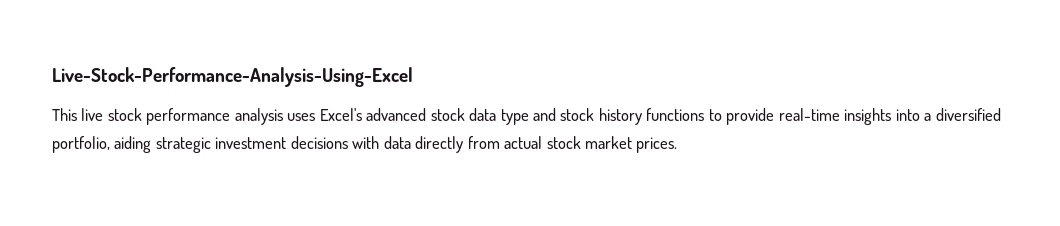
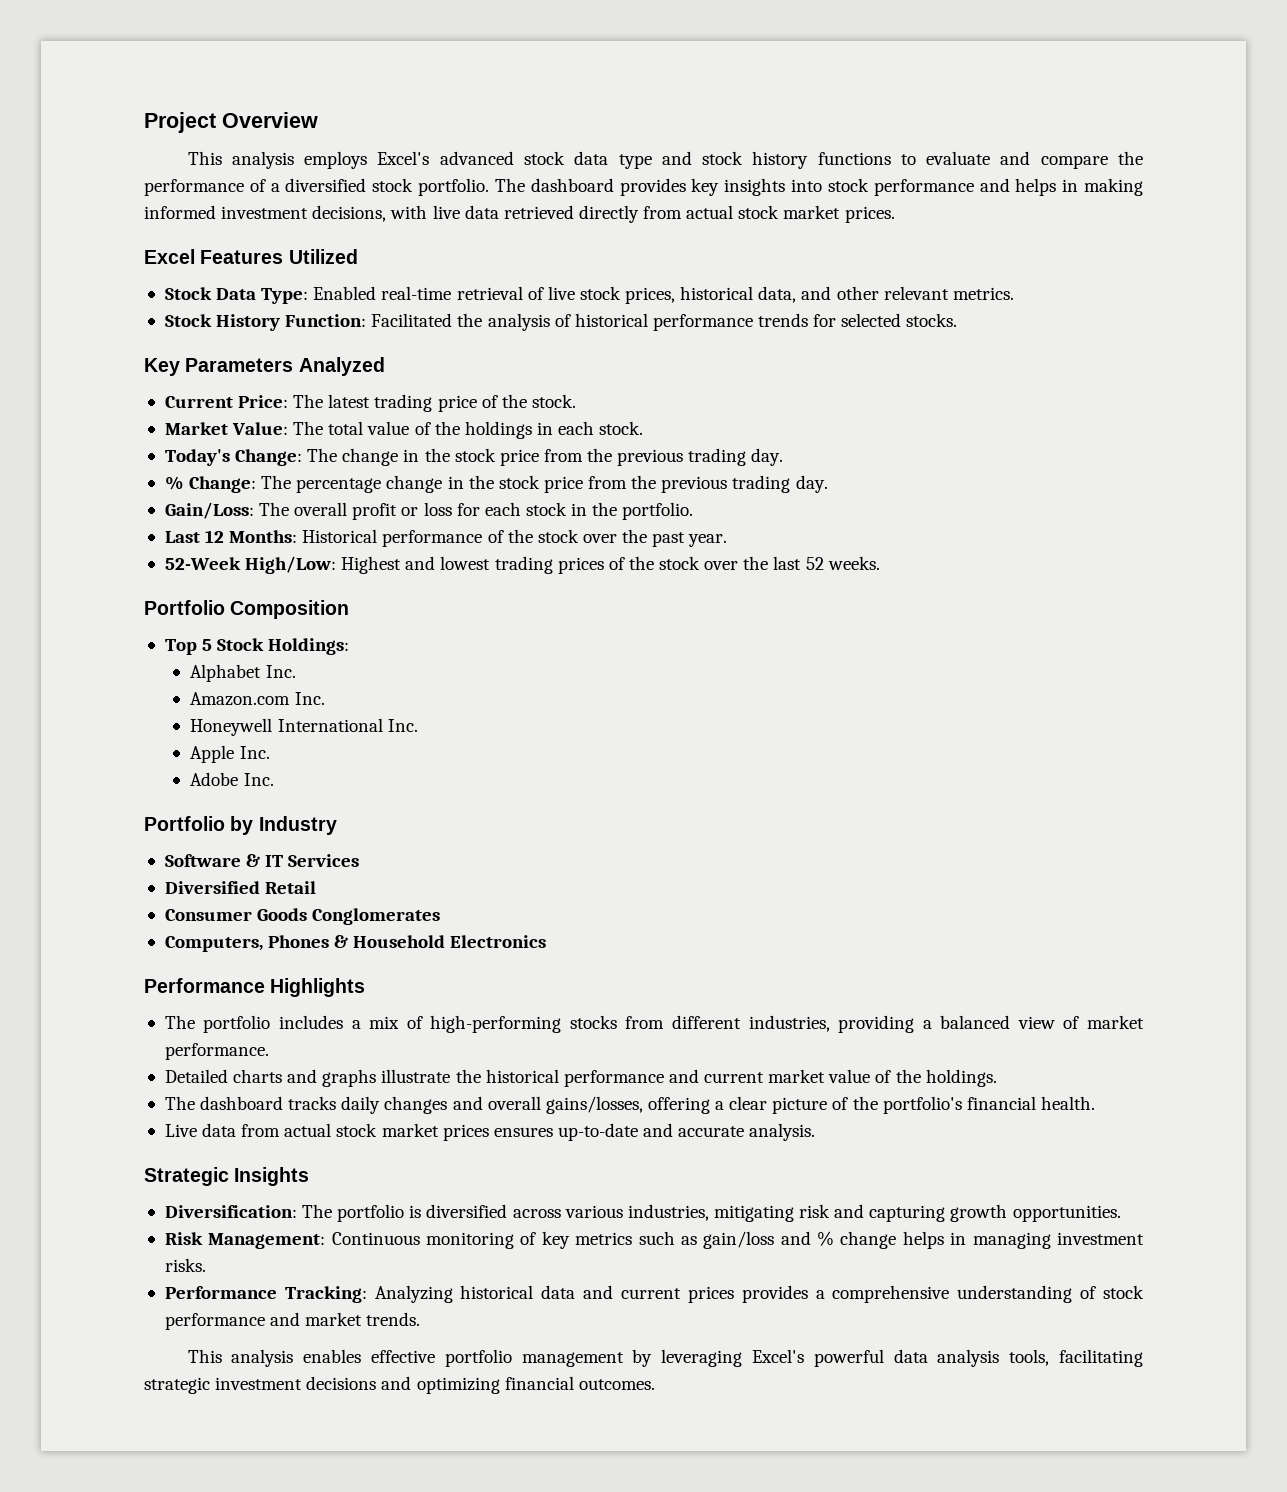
- Live-Stock-Performance-Analysis-Using-Excel
- This live stock performance analysis uses Excel's advanced stock data type and stock history functions to provide real-time insights into a diversified portfolio, aiding strategic investment decisions with data directly from actual stock market prices.
+ Project Overview
+ This analysis employs Excel's advanced stock data type and stock history functions to evaluate and compare the performance of a diversified stock portfolio. The dashboard provides key insights into stock performance and helps in making informed investment decisions, with live data retrieved directly from actual stock market prices.
+ Excel Features Utilized
+ Stock Data Type: Enabled real-time retrieval of live stock prices, historical data, and other relevant metrics.
+ Stock History Function: Facilitated the analysis of historical performance trends for selected stocks.
+ Key Parameters Analyzed
+ Current Price: The latest trading price of the stock.
+ Market Value: The total value of the holdings in each stock.
+ Today's Change: The change in the stock price from the previous trading day.
+ % Change: The percentage change in the stock price from the previous trading day.
+ Gain/Loss: The overall profit or loss for each stock in the portfolio.
+ Last 12 Months: Historical performance of the stock over the past year.
+ 52-Week High/Low: Highest and lowest trading prices of the stock over the last 52 weeks.
+ Portfolio Composition
+ Top 5 Stock Holdings:
+ Alphabet Inc.
+ Amazon.com Inc.
+ Honeywell International Inc.
+ Apple Inc.
+ Adobe Inc.
+ Portfolio by Industry
+ Software & IT Services
+ Diversified Retail
+ Consumer Goods Conglomerates
+ Computers, Phones & Household Electronics
+ Performance Highlights
+ The portfolio includes a mix of high-performing stocks from different industries, providing a balanced view of market performance.
+ Detailed charts and graphs illustrate the historical performance and current market value of the holdings.
+ The dashboard tracks daily changes and overall gains/losses, offering a clear picture of the portfolio's financial health.
+ Live data from actual stock market prices ensures up-to-date and accurate analysis.
+ Strategic Insights
+ Diversification: The portfolio is diversified across various industries, mitigating risk and capturing growth opportunities.
+ Risk Management: Continuous monitoring of key metrics such as gain/loss and % change helps in managing investment risks.
+ Performance Tracking: Analyzing historical data and current prices provides a comprehensive understanding of stock performance and market trends.
+ This analysis enables effective portfolio management by leveraging Excel's powerful data analysis tools, facilitating strategic investment decisions and optimizing financial outcomes.

